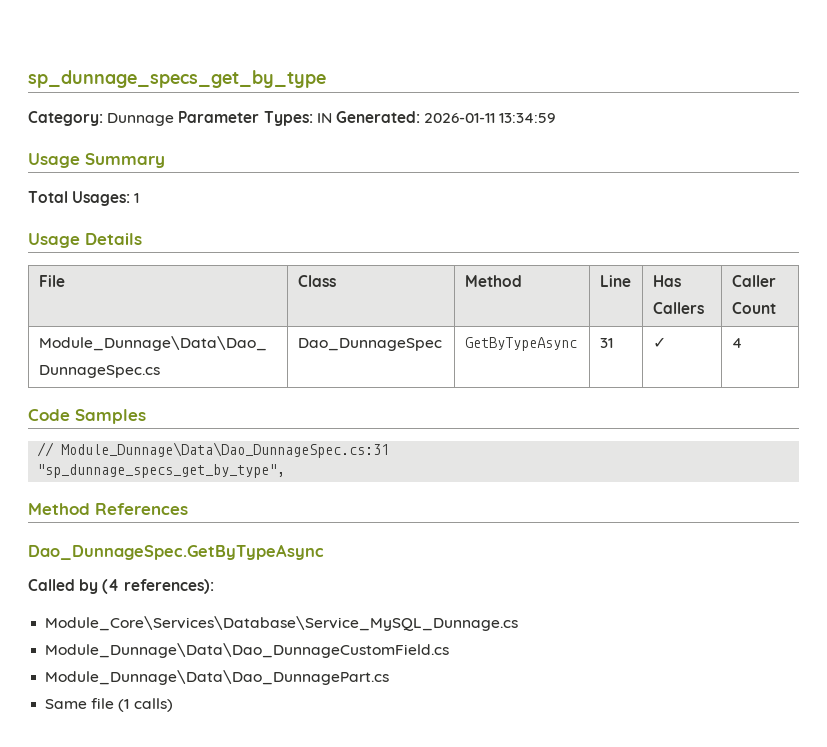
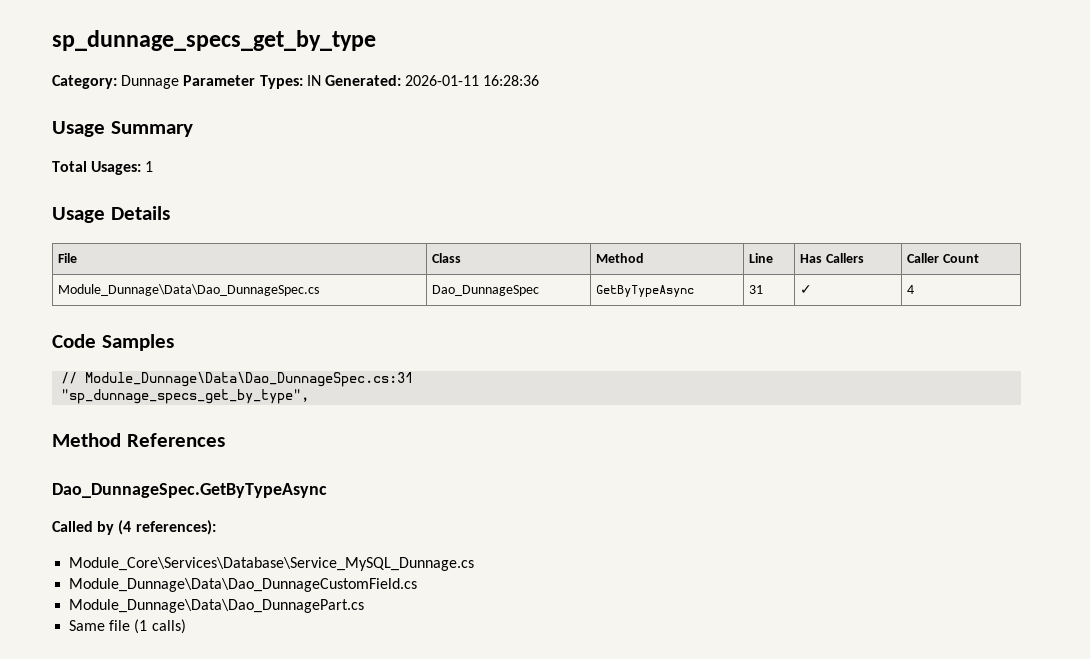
- Category: Dunnage Parameter Types: IN Generated: 2026-01-11 13:34:59
+ Category: Dunnage Parameter Types: IN Generated: 2026-01-11 16:28:36

